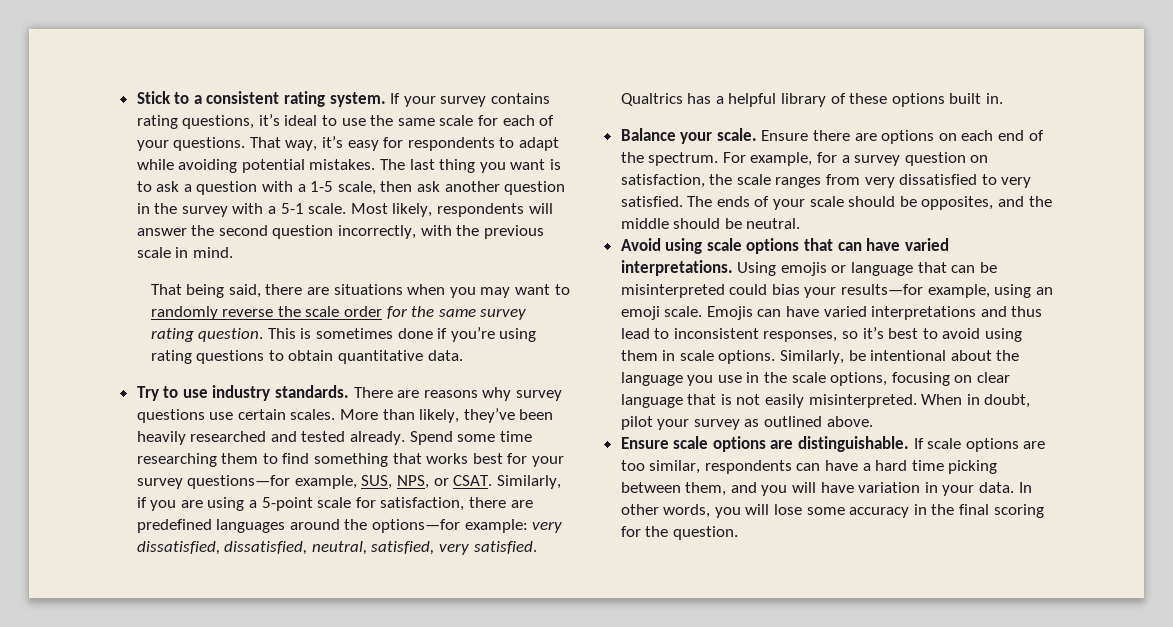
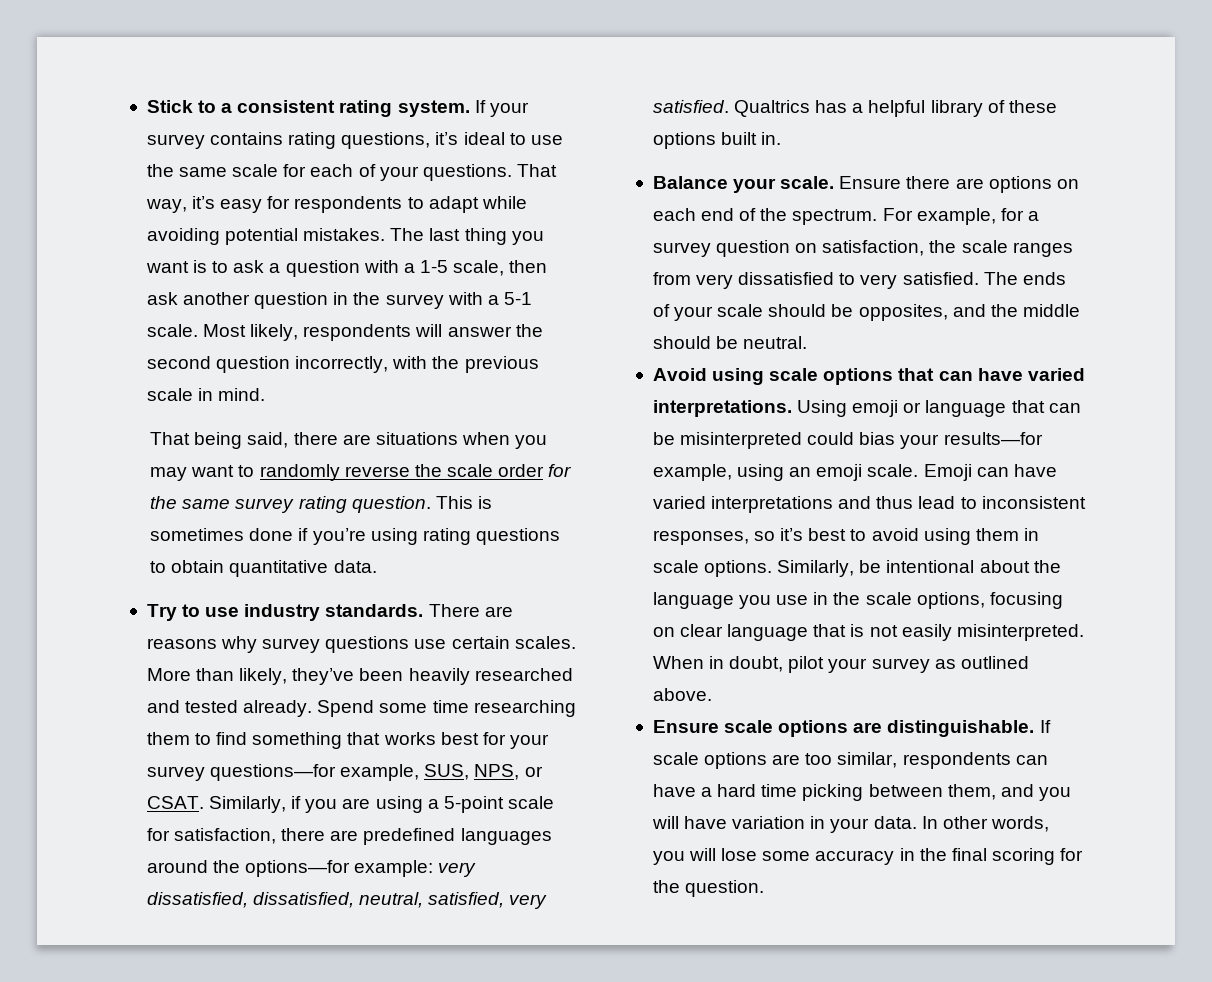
- Using emojis or language that can be misinterpreted could bias your results—for example, using an emoji scale.
+ Using emoji or language that can be misinterpreted could bias your results—for example, using an emoji scale.
- Emojis can have varied interpretations and thus lead to inconsistent responses, so it’s best to avoid using them in scale options.
+ Emoji can have varied interpretations and thus lead to inconsistent responses, so it’s best to avoid using them in scale options.

